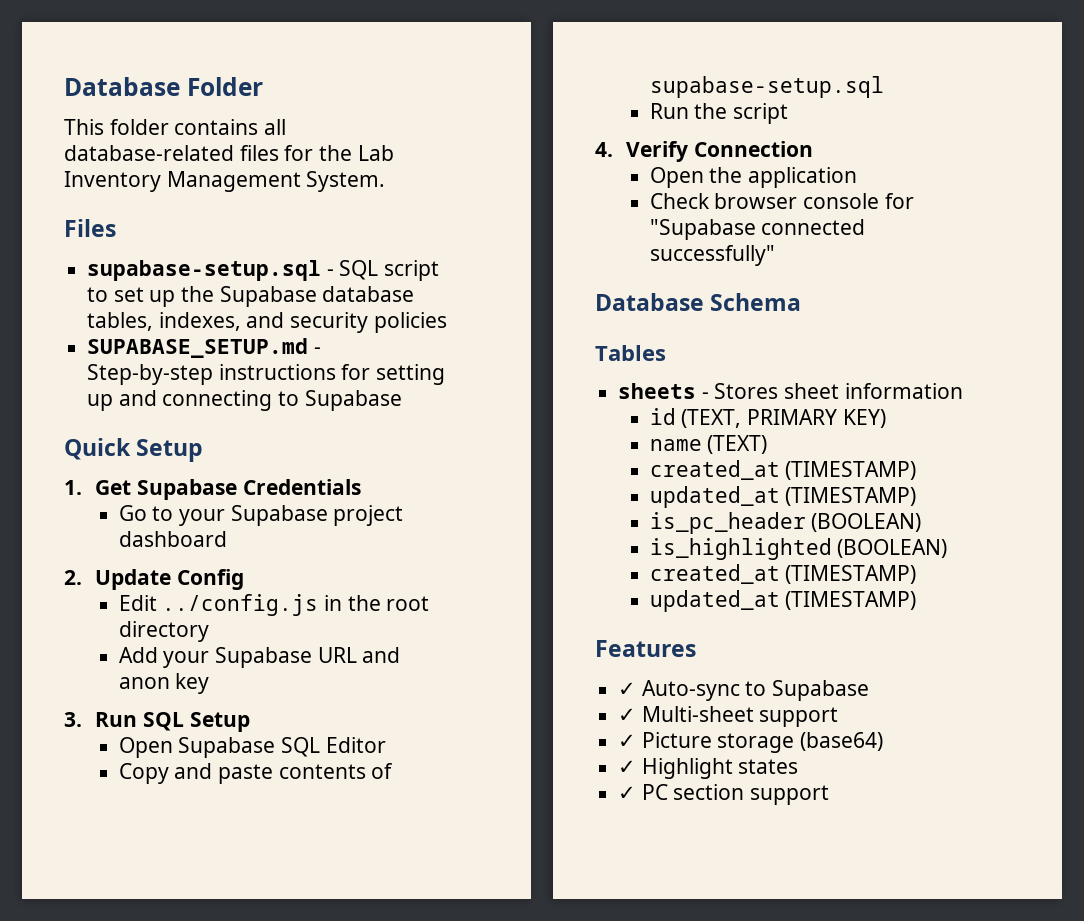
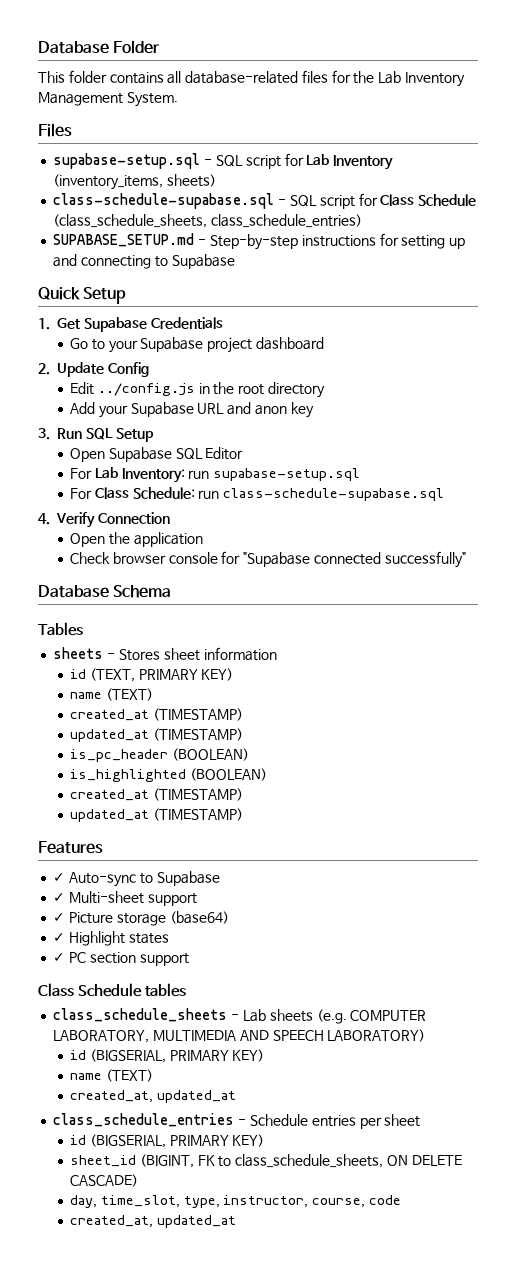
- supabase-setup.sql - SQL script to set up the Supabase database tables, indexes, and security policies
+ supabase-setup.sql - SQL script for Lab Inventory (inventory_items, sheets)
+ class-schedule-supabase.sql - SQL script for Class Schedule (class_schedule_sheets, class_schedule_entries)
- Copy and paste contents of supabase-setup.sql
- Run the script
+ For Lab Inventory: run supabase-setup.sql
+ For Class Schedule: run class-schedule-supabase.sql
+ Class Schedule tables
+ class_schedule_sheets - Lab sheets (e.g. COMPUTER LABORATORY, MULTIMEDIA AND SPEECH LABORATORY)
+ id (BIGSERIAL, PRIMARY KEY)
+ name (TEXT)
+ created_at, updated_at
+ class_schedule_entries - Schedule entries per sheet
+ id (BIGSERIAL, PRIMARY KEY)
+ sheet_id (BIGINT, FK to class_schedule_sheets, ON DELETE CASCADE)
+ day, time_slot, type, instructor, course, code
+ created_at, updated_at

